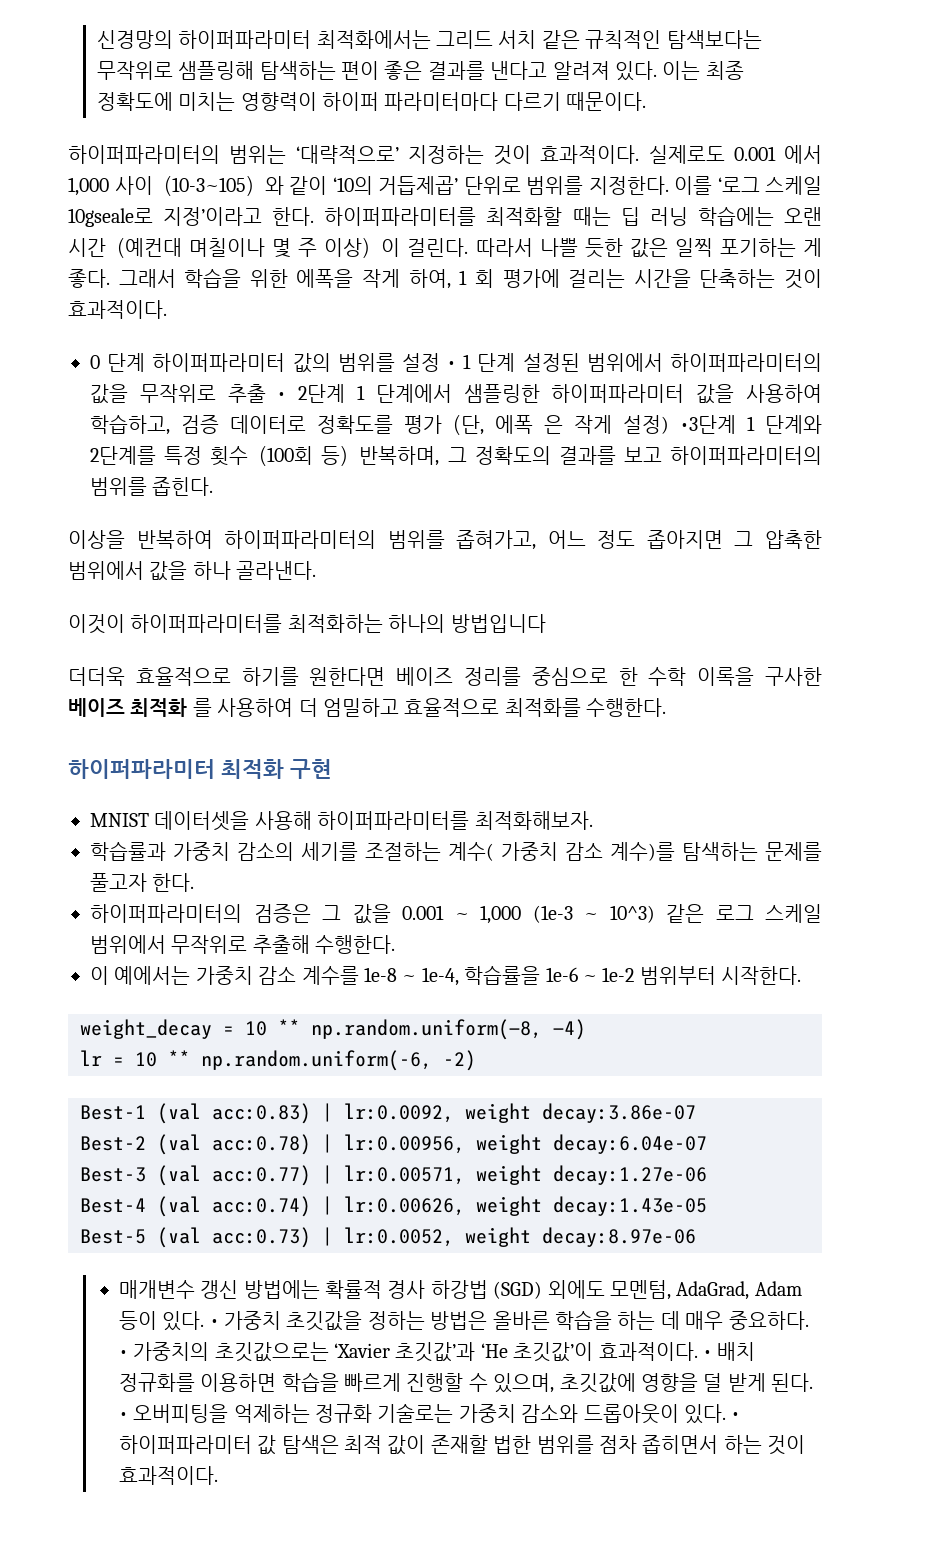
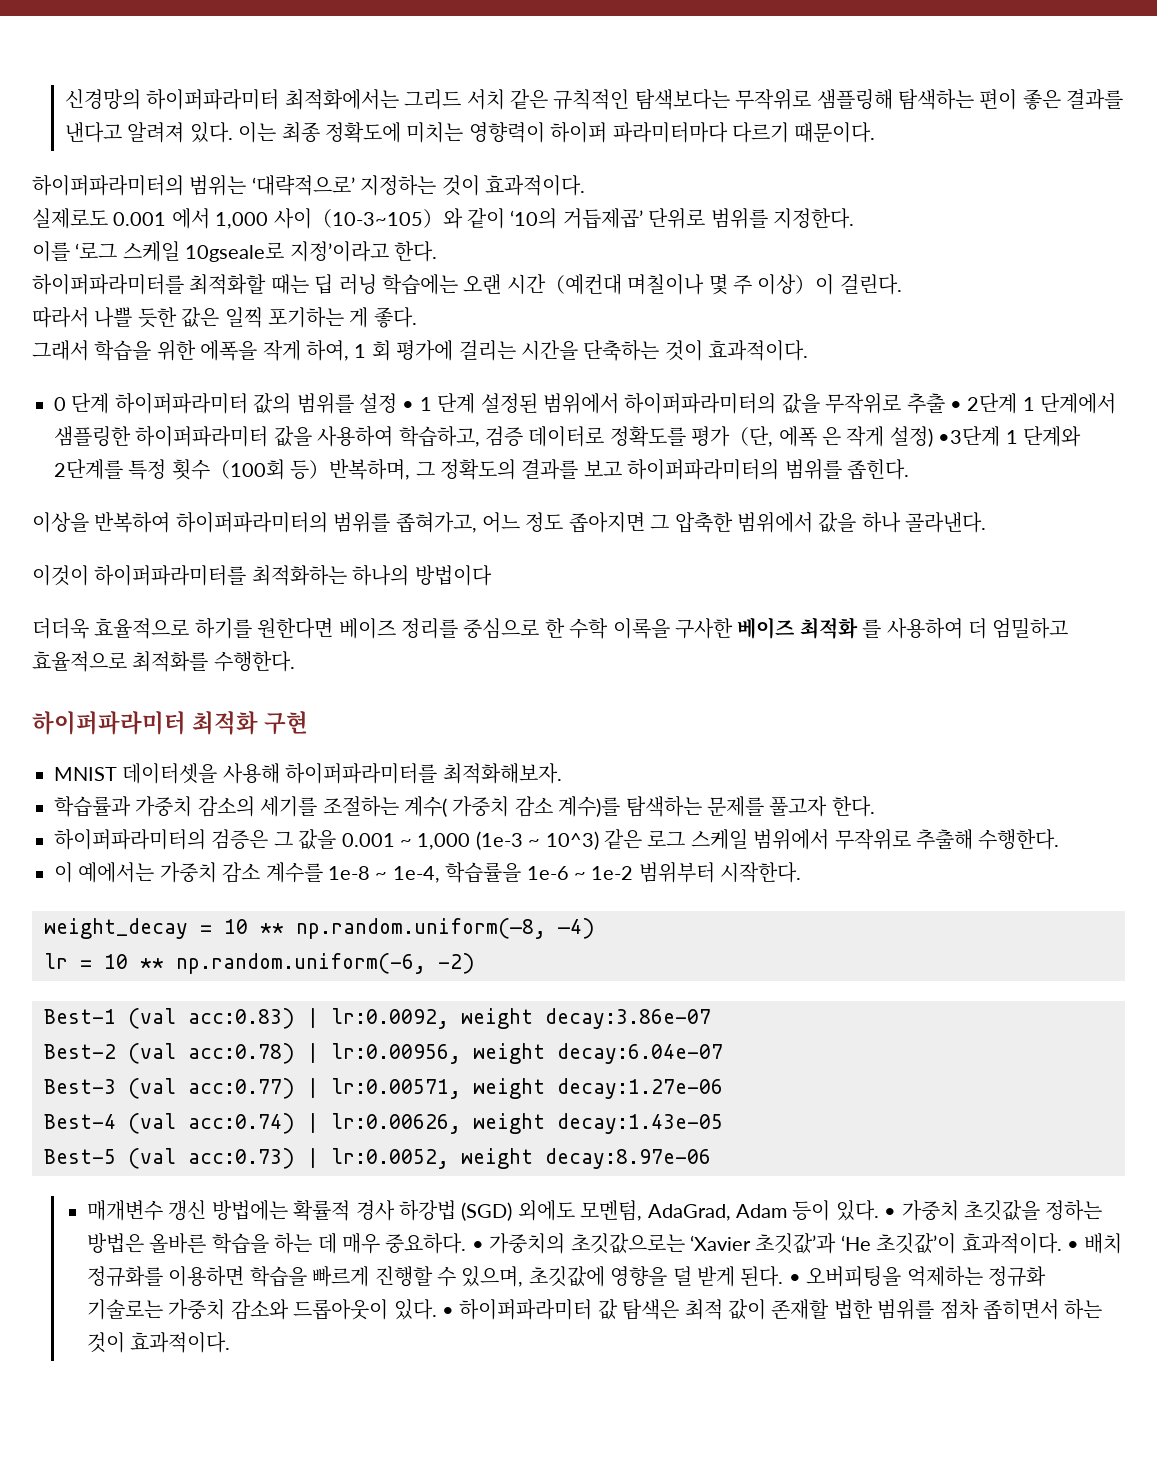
- 하이퍼파라미터의 범위는 ‘대략적으로’ 지정하는 것이 효과적이다. 실제로도 0.001 에서 1,000 사이（10-3~105）와 같이 ‘10의 거듭제곱’ 단위로 범위를 지정한다. 이를 ‘로그 스케일 10gseale로 지정’이라고 한다. 하이퍼파라미터를 최적화할 때는 딥 러닝 학습에는 오랜 시간（예컨대 며칠이나 몇 주 이상）이 걸린다. 따라서 나쁠 듯한 값은 일찍 포기하는 게 좋다. 그래서 학습을 위한 에폭을 작게 하여, 1 회 평가에 걸리는 시간을 단축하는 것이 효과적이다.
+ 하이퍼파라미터의 범위는 ‘대략적으로’ 지정하는 것이 효과적이다.
+ 실제로도 0.001 에서 1,000 사이（10-3~105）와 같이 ‘10의 거듭제곱’ 단위로 범위를 지정한다.
+ 이를 ‘로그 스케일 10gseale로 지정’이라고 한다.
+ 하이퍼파라미터를 최적화할 때는 딥 러닝 학습에는 오랜 시간（예컨대 며칠이나 몇 주 이상）이 걸린다.
+ 따라서 나쁠 듯한 값은 일찍 포기하는 게 좋다.
+ 그래서 학습을 위한 에폭을 작게 하여, 1 회 평가에 걸리는 시간을 단축하는 것이 효과적이다.
- 이것이 하이퍼파라미터를 최적화하는 하나의 방법입니다
+ 이것이 하이퍼파라미터를 최적화하는 하나의 방법이다

